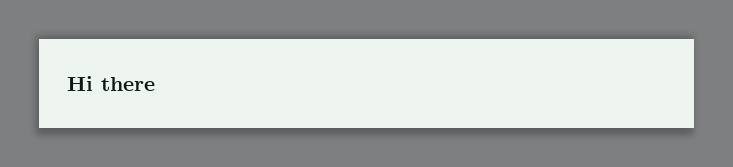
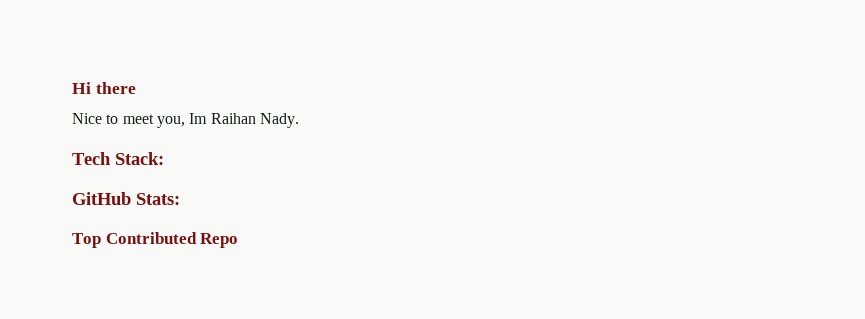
+ Nice to meet you, Im Raihan Nady.
+ Tech Stack:
+ GitHub Stats:
+ Top Contributed Repo

